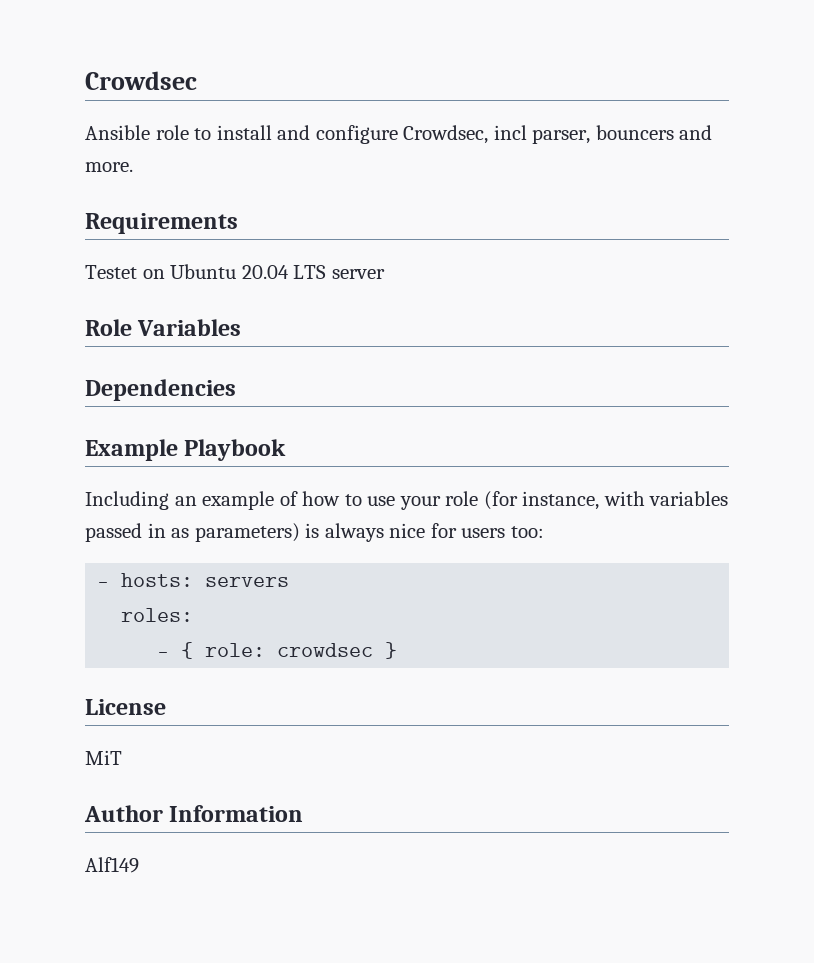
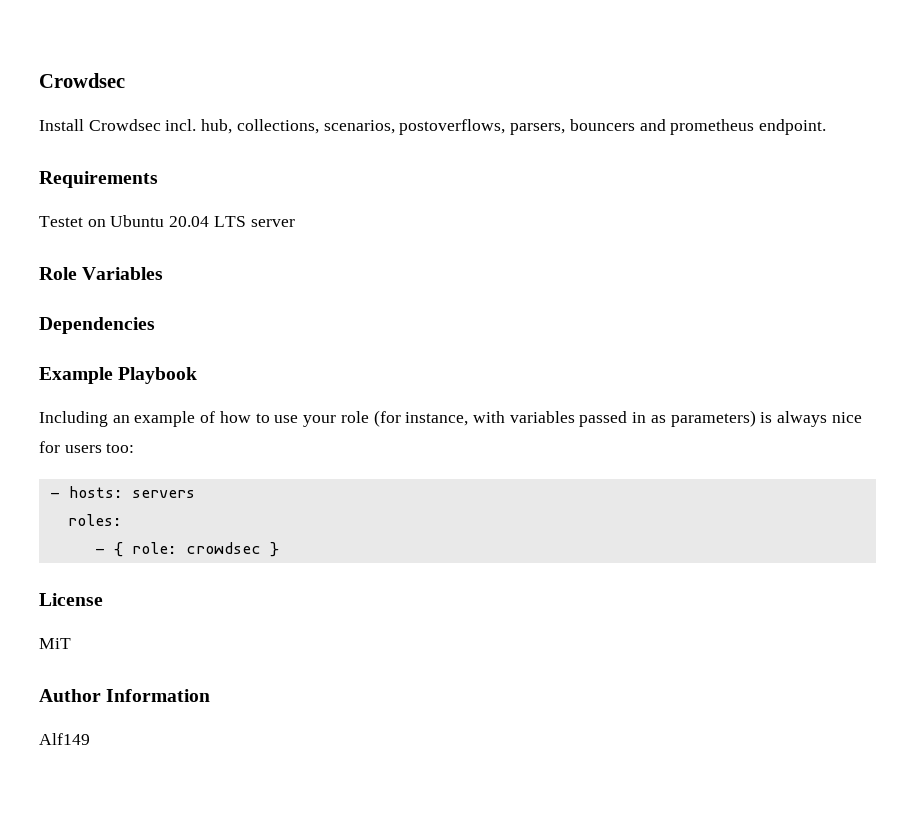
- Ansible role to install and configure Crowdsec, incl parser, bouncers and more.
+ Install Crowdsec incl. hub, collections, scenarios, postoverflows, parsers, bouncers and prometheus endpoint.

